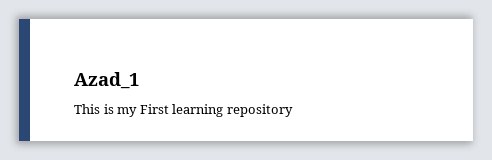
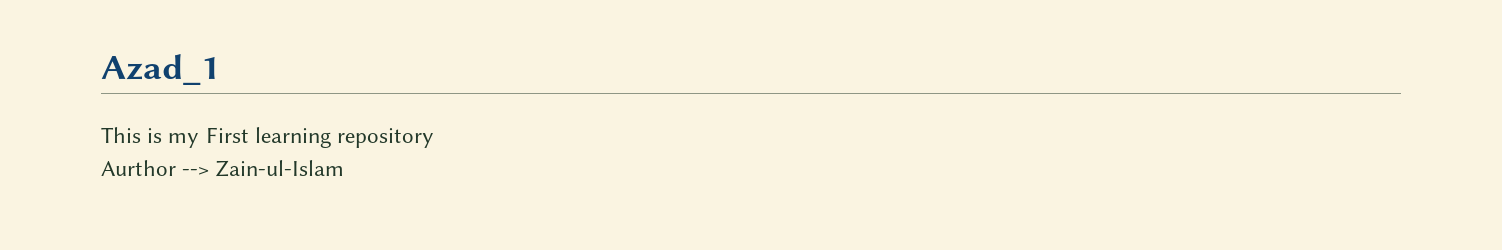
+ Aurthor --> Zain-ul-Islam

